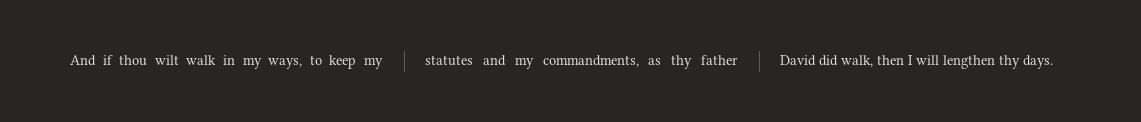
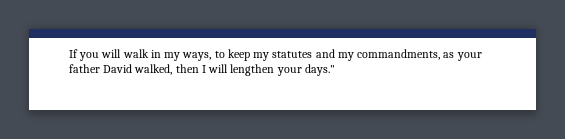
- And if thou wilt walk in my ways, to keep my statutes and my commandments, as thy father David did walk, then I will lengthen thy days.
+ If you will walk in my ways, to keep my statutes and my commandments, as your father David walked, then I will lengthen your days."

